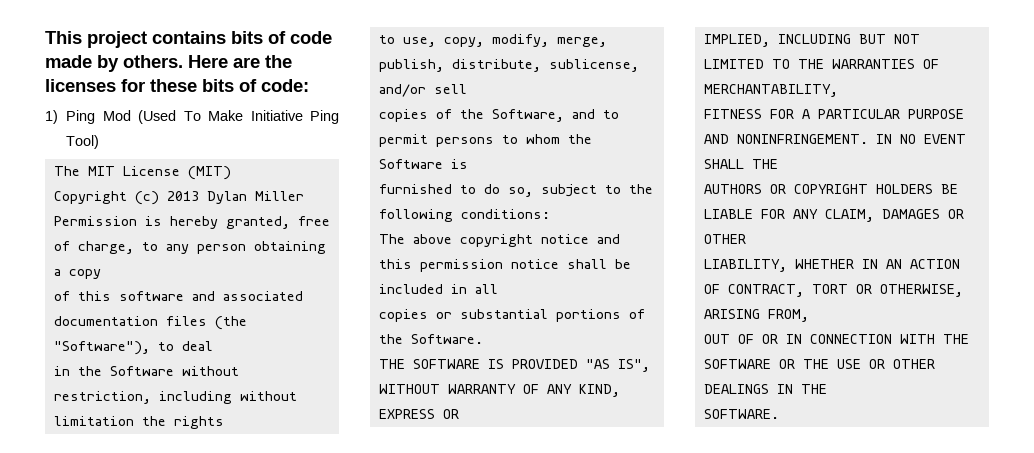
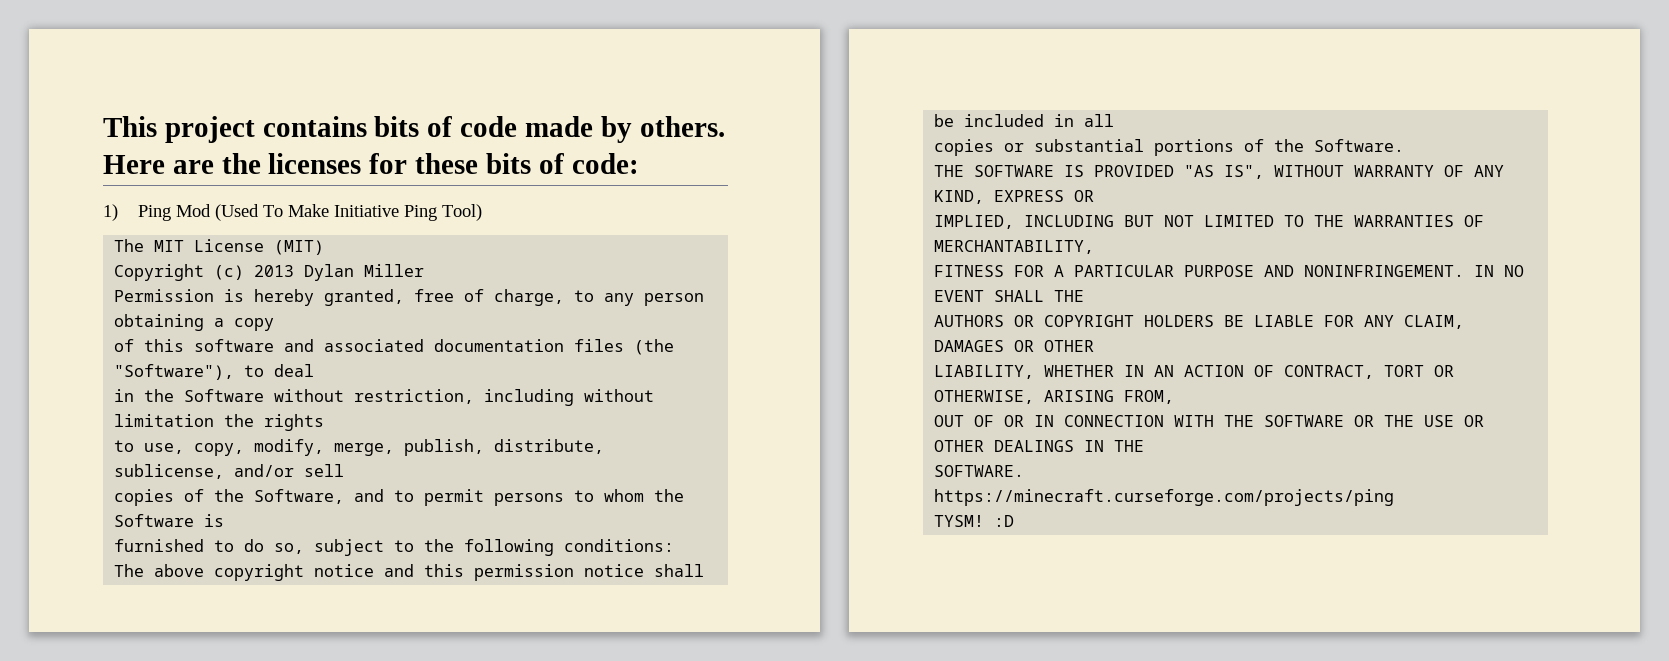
+ https://minecraft.curseforge.com/projects/ping
+ TYSM! :D

